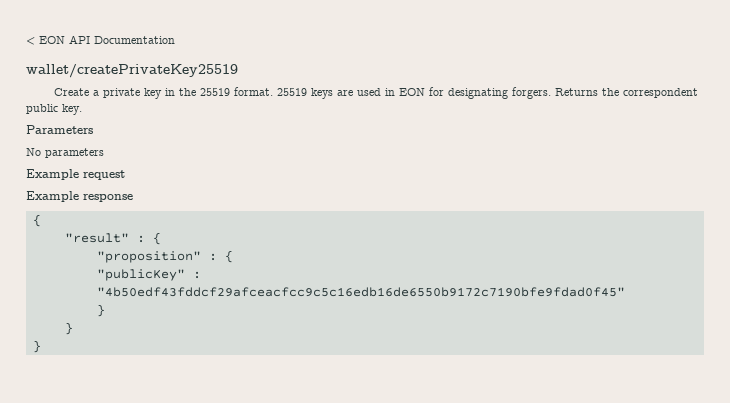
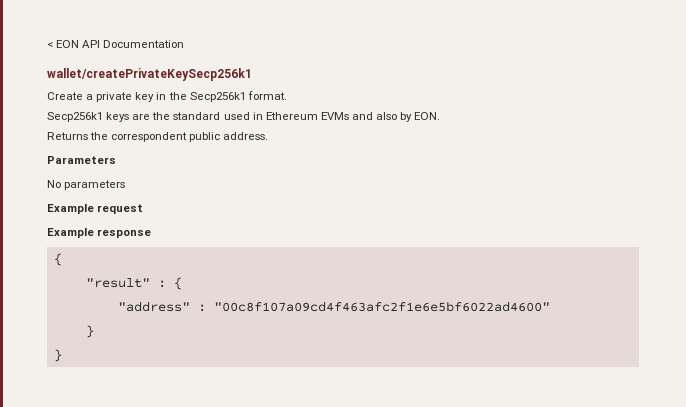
- wallet/createPrivateKey25519
+ wallet/createPrivateKeySecp256k1
- Create a private key in the 25519 format. 25519 keys are used in EON for designating forgers. Returns the correspondent public key.
+ Create a private key in the Secp256k1 format.
+ Secp256k1 keys are the standard used in Ethereum EVMs and also by EON.
+ Returns the correspondent public address.
- "proposition" : {
- "publicKey" : "4b50edf43fddcf29afceacfcc9c5c16edb16de6550b9172c7190bfe9fdad0f45"
- }
+ "address" : "00c8f107a09cd4f463afc2f1e6e5bf6022ad4600"

